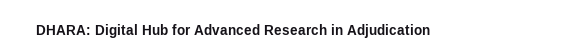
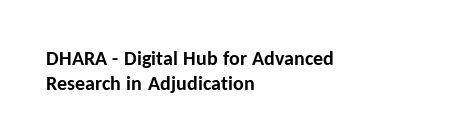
- DHARA: Digital Hub for Advanced Research in Adjudication
+ DHARA - Digital Hub for Advanced Research in Adjudication

